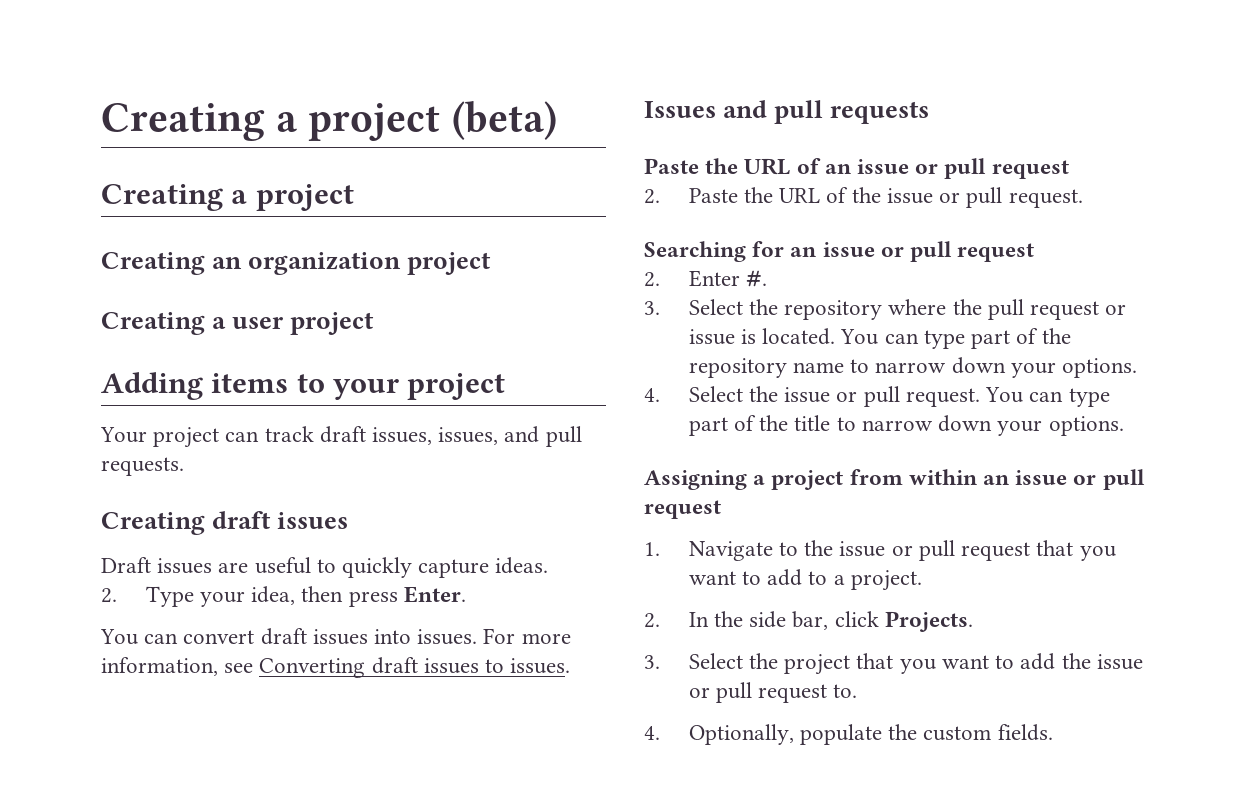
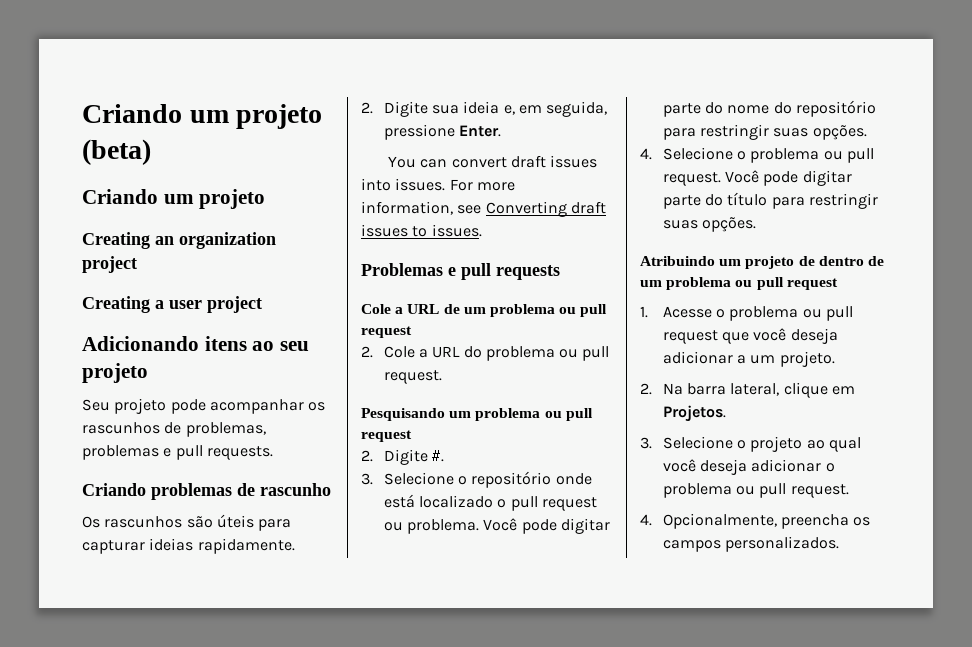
- Creating a project (beta)
- Creating a project
+ Criando um projeto (beta)
+ Criando um projeto
- Adding items to your project
- Your project can track draft issues, issues, and pull requests.
- Creating draft issues
- Draft issues are useful to quickly capture ideas.
- 2. Type your idea, then press Enter.
+ Adicionando itens ao seu projeto
+ Seu projeto pode acompanhar os rascunhos de problemas, problemas e pull requests.
+ Criando problemas de rascunho
+ Os rascunhos são úteis para capturar ideias rapidamente.
+ 2. Digite sua ideia e, em seguida, pressione Enter.
- Issues and pull requests
+ Problemas e pull requests
- Paste the URL of an issue or pull request
- 2. Paste the URL of the issue or pull request.
- Searching for an issue or pull request
- 2. Enter #.
+ Cole a URL de um problema ou pull request
+ 2. Cole a URL do problema ou pull request.
+ Pesquisando um problema ou pull request
+ 2. Digite #.
- 3. Select the repository where the pull request or issue is located. You can type part of the repository name to narrow down your options.
- 4. Select the issue or pull request. You can type part of the title to narrow down your options.
- Assigning a project from within an issue or pull request
- 1. Navigate to the issue or pull request that you want to add to a project.
- 2. In the side bar, click Projects.
- 3. Select the project that you want to add the issue or pull request to.
- 4. Optionally, populate the custom fields.
+ 3. Selecione o repositório onde está localizado o pull request ou problema. Você pode digitar parte do nome do repositório para restringir suas opções.
+ 4. Selecione o problema ou pull request. Você pode digitar parte do título para restringir suas opções.
+ Atribuindo um projeto de dentro de um problema ou pull request
+ 1. Acesse o problema ou pull request que você deseja adicionar a um projeto.
+ 2. Na barra lateral, clique em Projetos.
+ 3. Selecione o projeto ao qual você deseja adicionar o problema ou pull request.
+ 4. Opcionalmente, preencha os campos personalizados.

